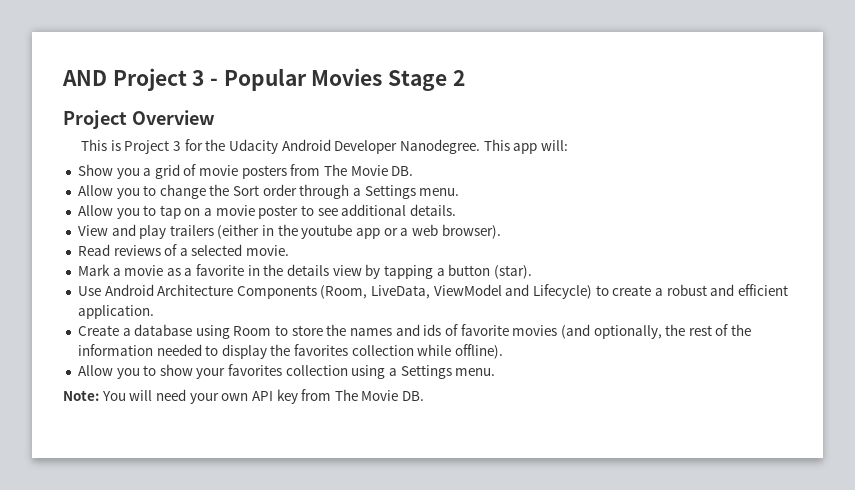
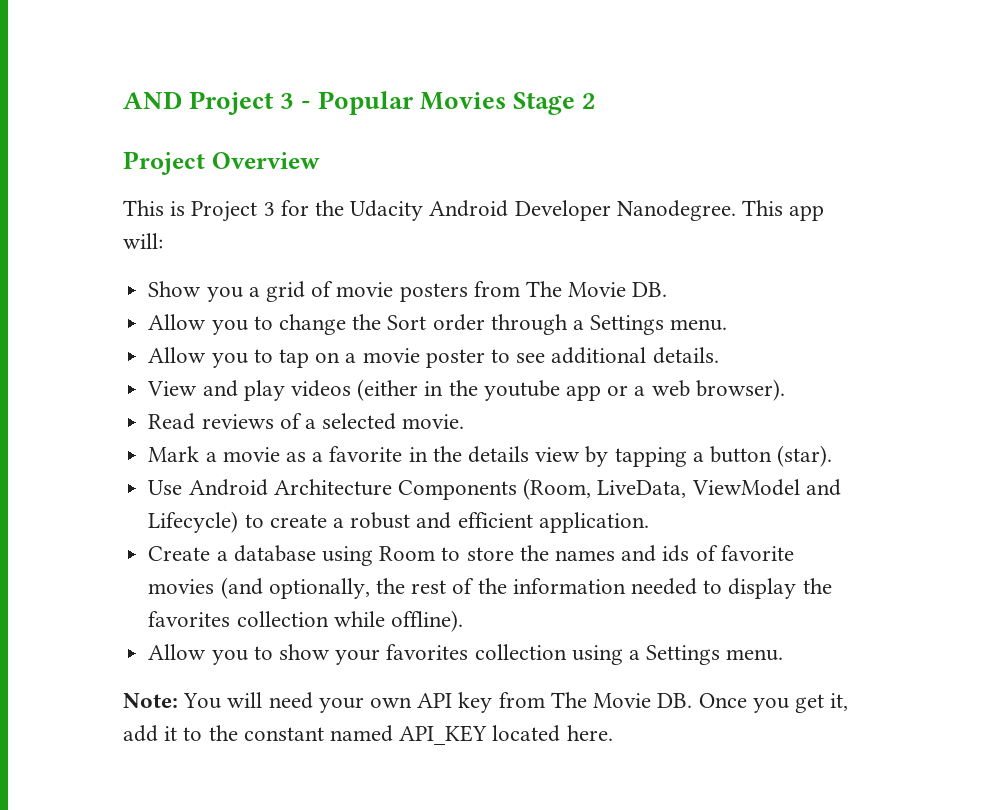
- View and play trailers (either in the youtube app or a web browser).
+ View and play videos (either in the youtube app or a web browser).
- Note: You will need your own API key from The Movie DB.
+ Note: You will need your own API key from The Movie DB. Once you get it, add it to the constant named API_KEY located here.

